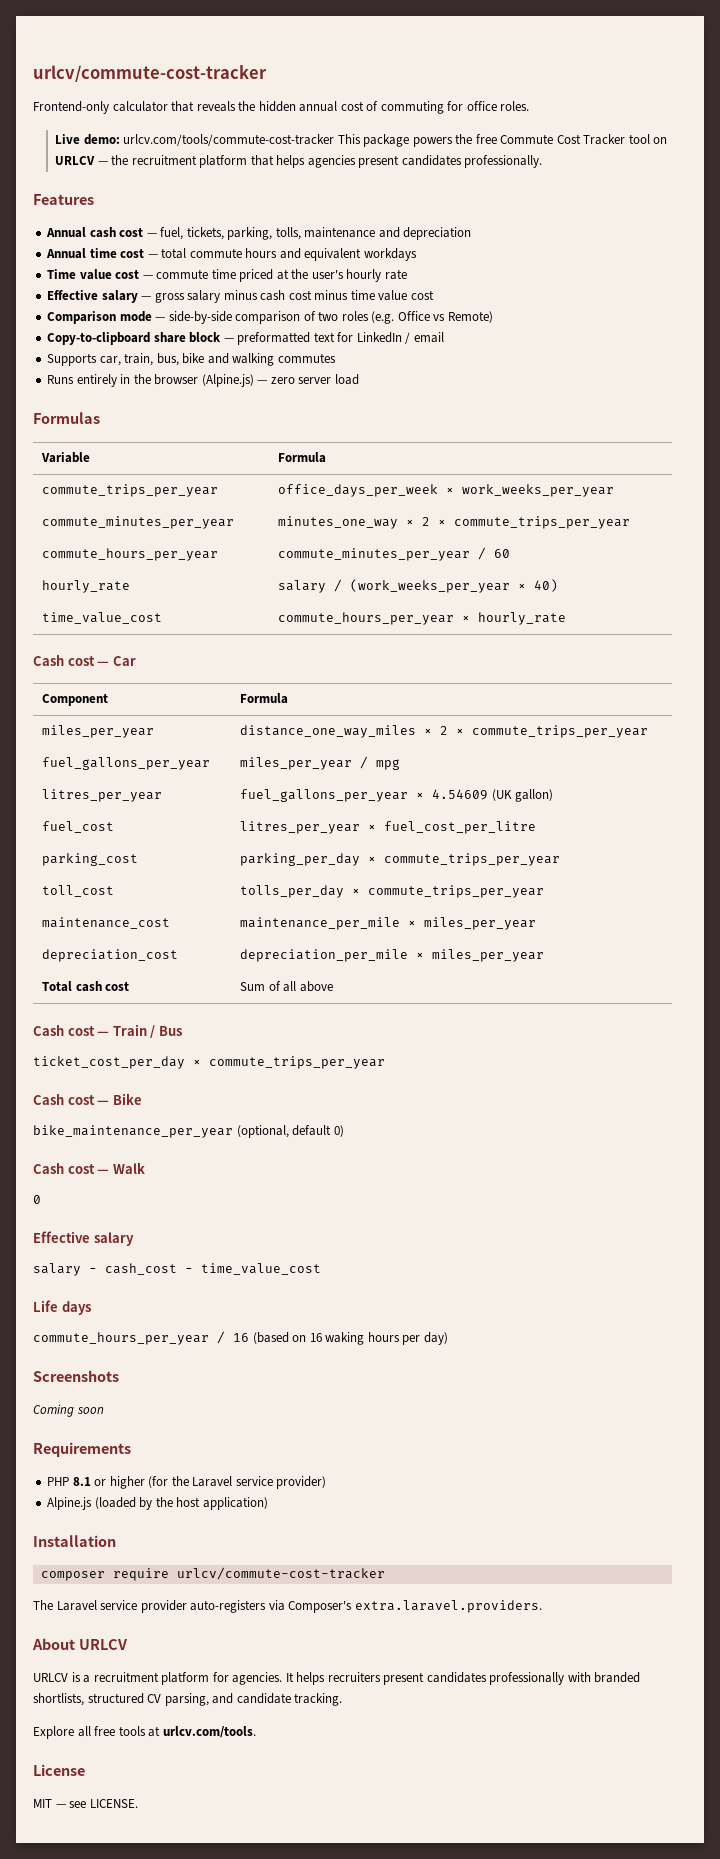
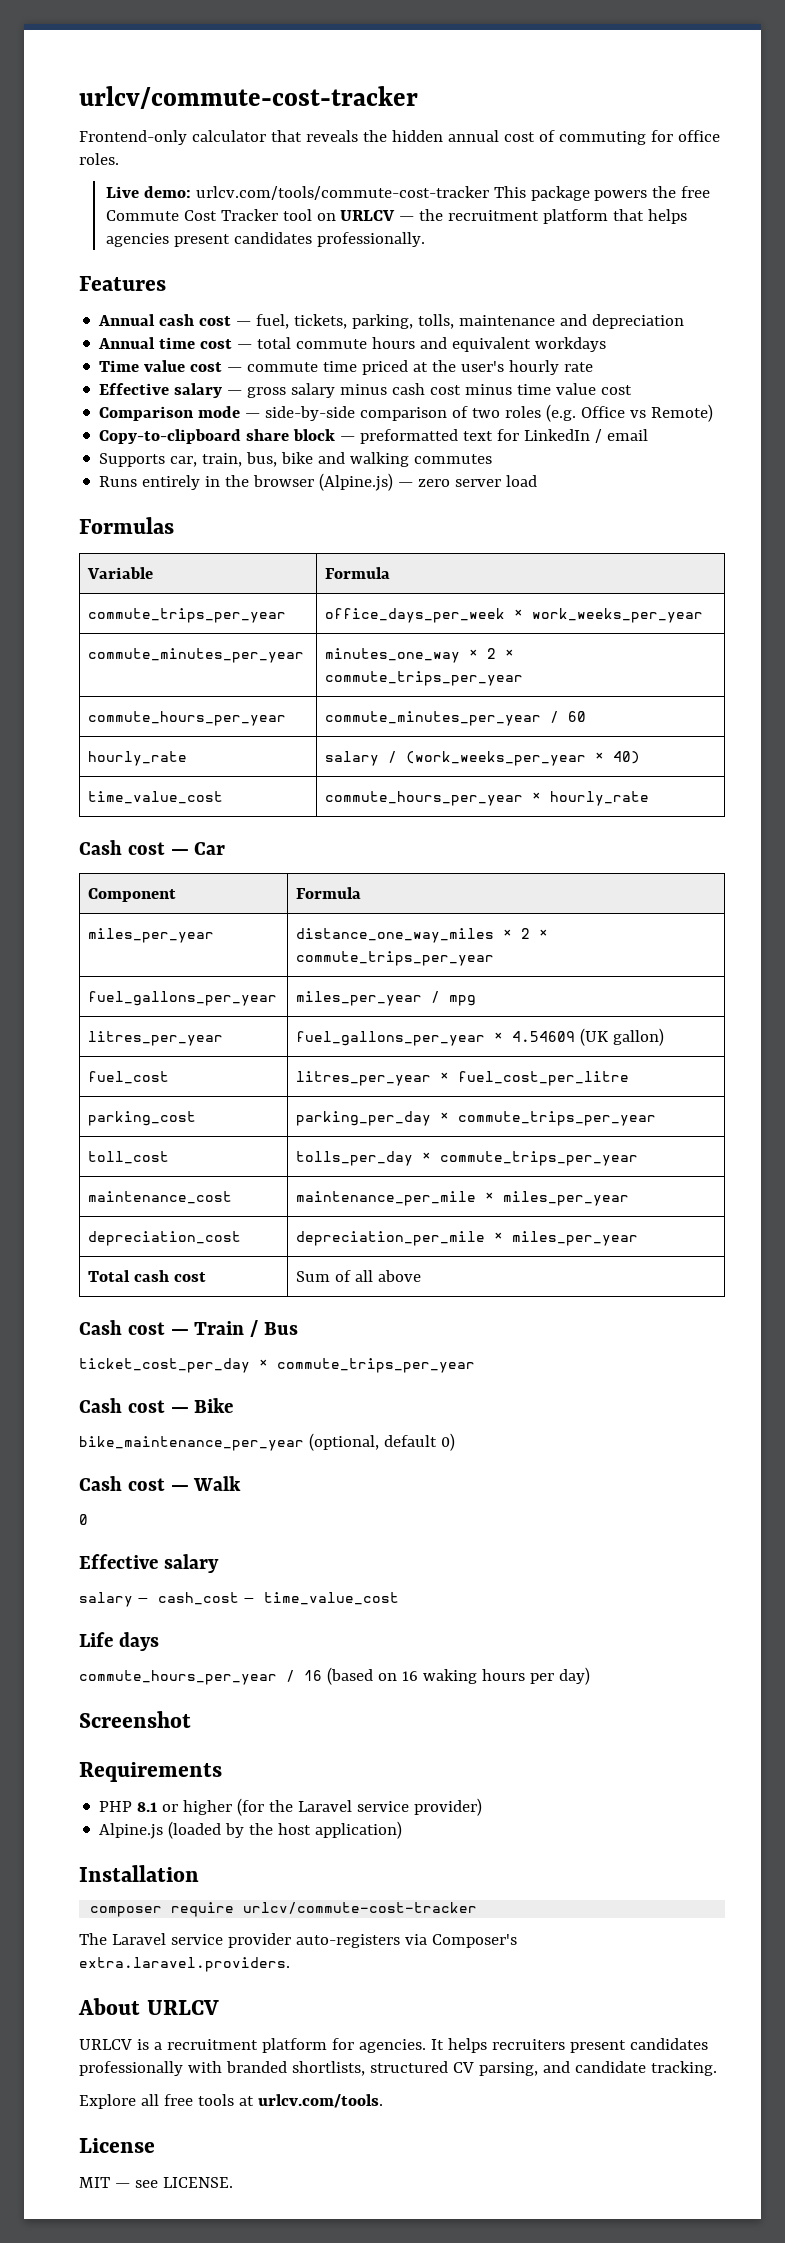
- Screenshots
- Coming soon
+ Screenshot

